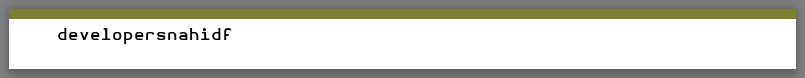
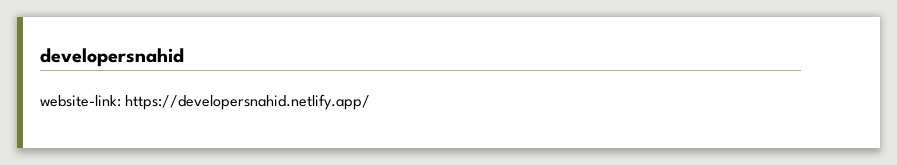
- developersnahidf
+ developersnahid
+ website-link: https://developersnahid.netlify.app/

